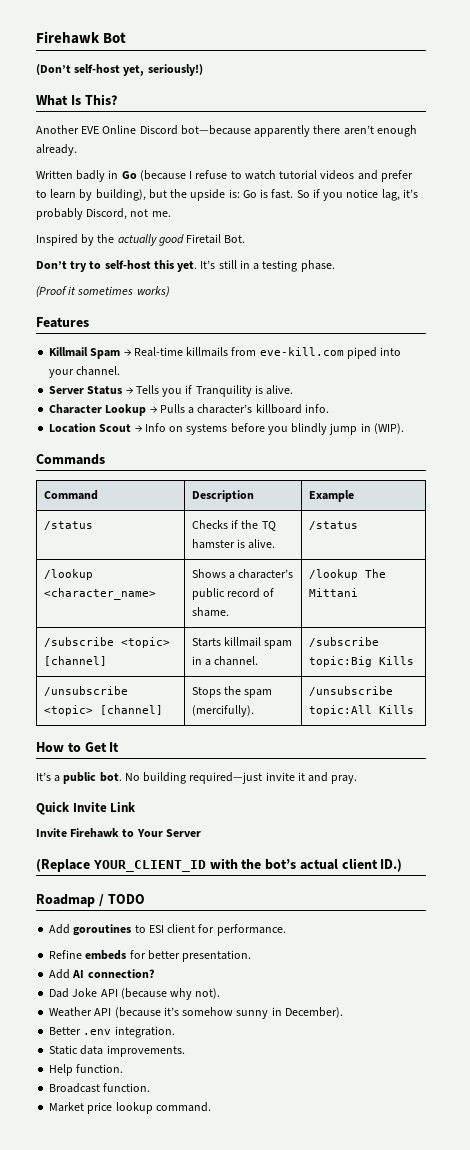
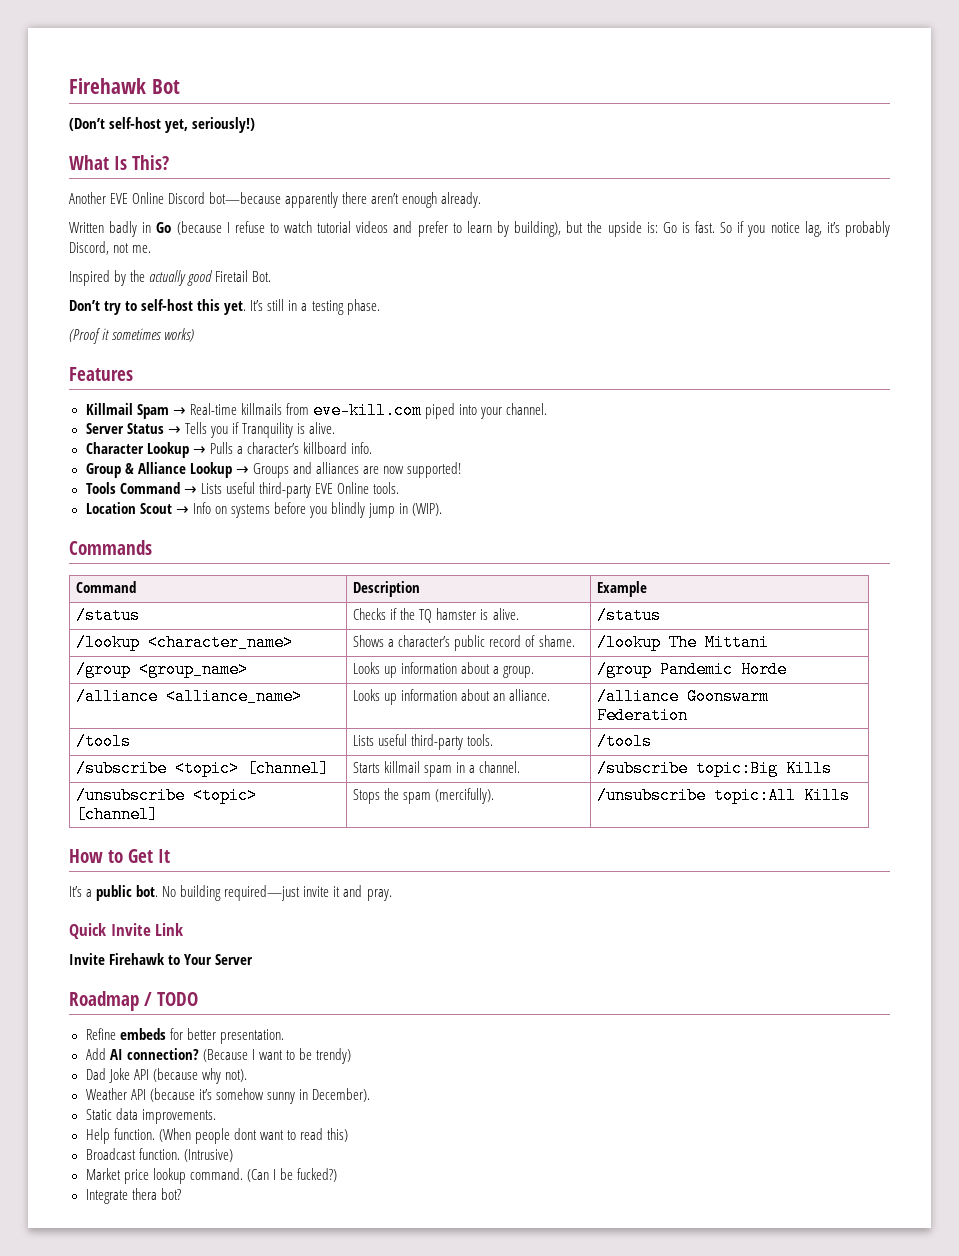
+ Group & Alliance Lookup → Groups and alliances are now supported!
+ Tools Command → Lists useful third-party EVE Online tools.
+ /group <group_name> | Looks up information about a group. | /group Pandemic Horde
+ /alliance <alliance_name> | Looks up information about an alliance. | /alliance Goonswarm Federation
+ /tools | Lists useful third-party tools. | /tools
- (Replace YOUR_CLIENT_ID with the bot’s actual client ID.)
  Roadmap / TODO
- Add goroutines to ESI client for performance.
+ (Because I want to be trendy)
- Better .env integration.
+ (When people dont want to read this)
+ (Intrusive)
+ (Can I be fucked?)
+ Integrate thera bot?

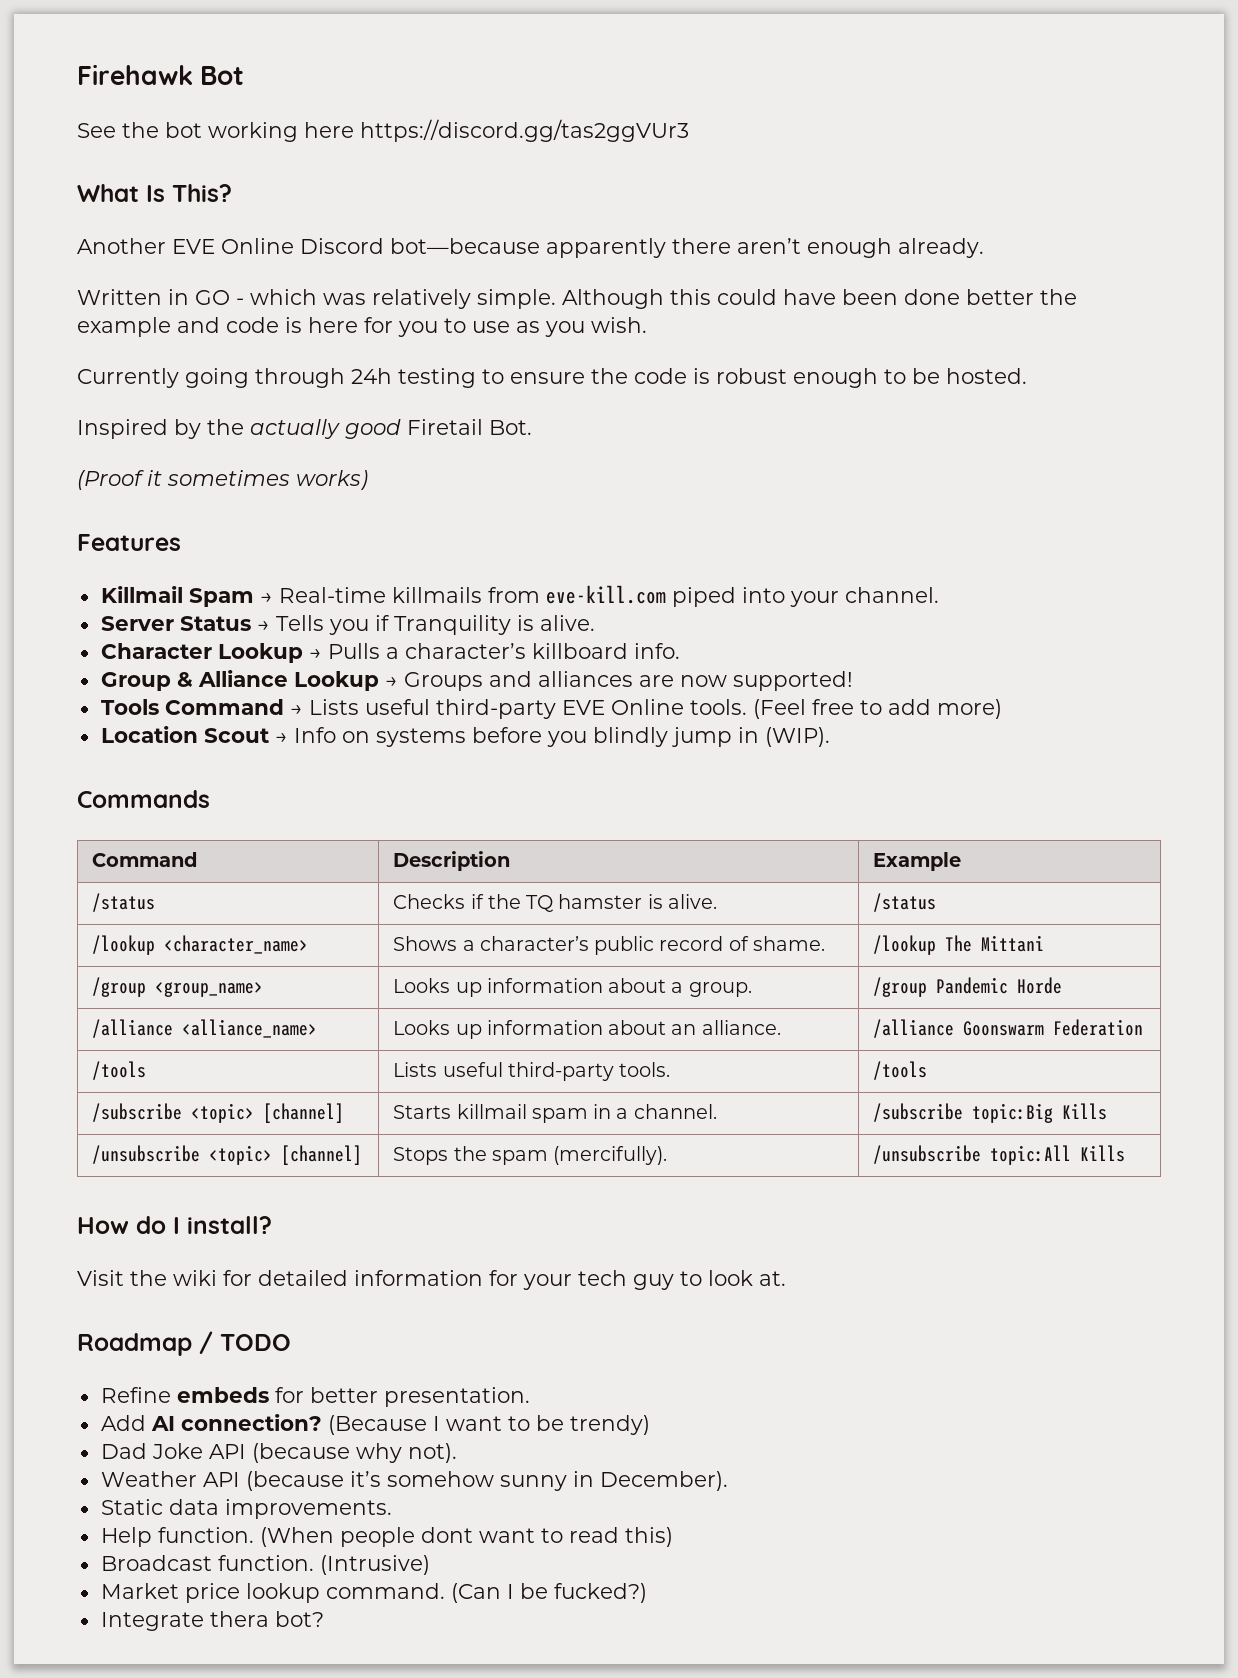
- (Don’t self-host yet, seriously!)
+ See the bot working here https://discord.gg/tas2ggVUr3
- Written badly in Go (because I refuse to watch tutorial videos and prefer to learn by building), but the upside is: Go is fast. So if you notice lag, it’s probably Discord, not me.
+ Written in GO - which was relatively simple. Although this could have been done better the example and code is here for you to use as you wish.
+ Currently going through 24h testing to ensure the code is robust enough to be hosted.
- Don’t try to self-host this yet. It’s still in a testing phase.
+ (Feel free to add more)
- How to Get It
- It’s a public bot. No building required—just invite it and pray.
- Quick Invite Link
- Invite Firehawk to Your Server
+ How do I install?
+ Visit the wiki for detailed information for your tech guy to look at.

